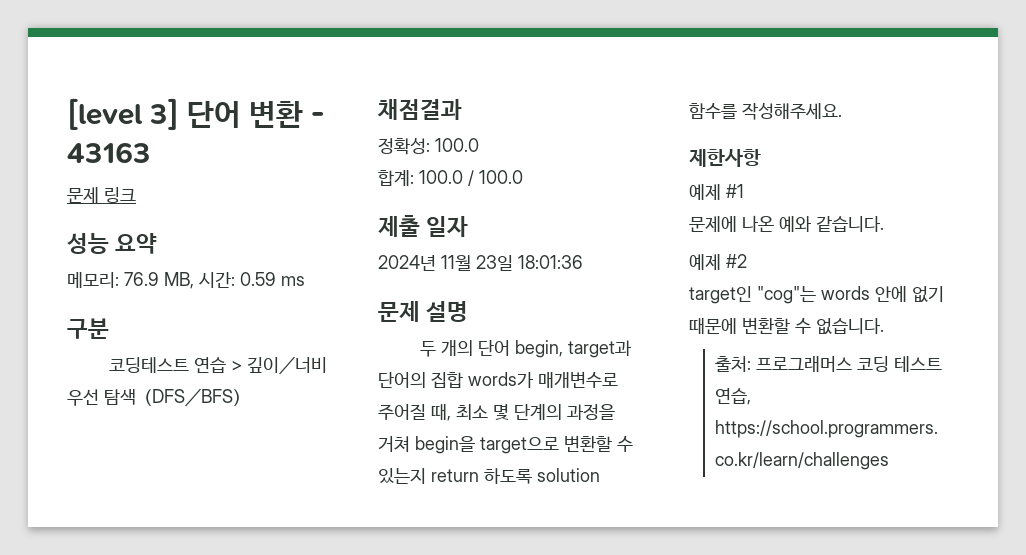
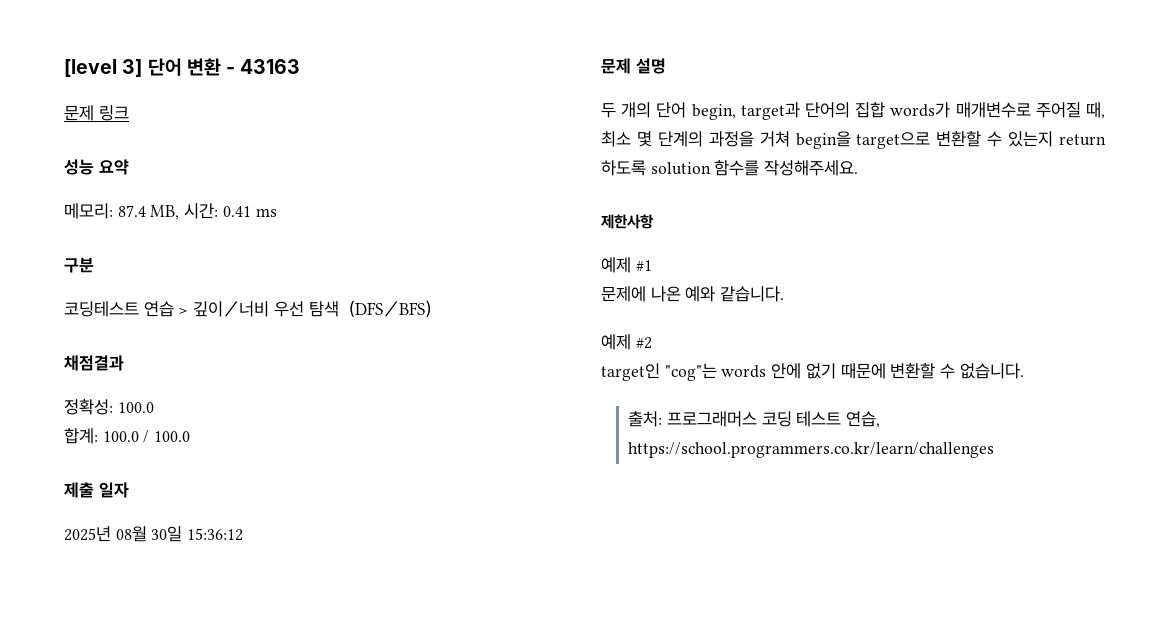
- 메모리: 76.9 MB, 시간: 0.59 ms
+ 메모리: 87.4 MB, 시간: 0.41 ms
- 2024년 11월 23일 18:01:36
+ 2025년 08월 30일 15:36:12

